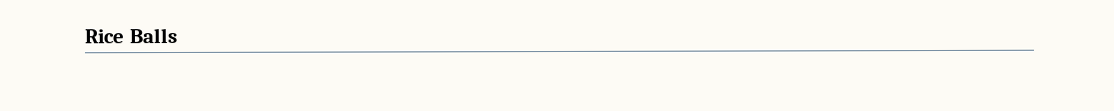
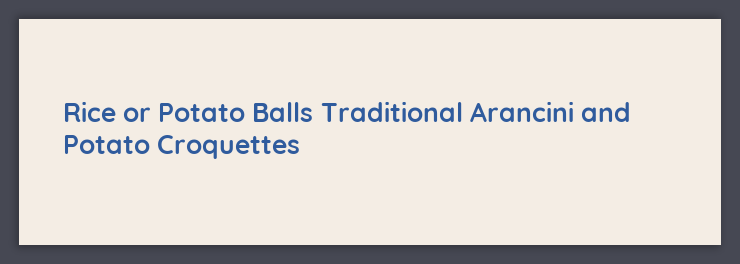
- Rice Balls
+ Rice or Potato Balls Traditional Arancini and Potato Croquettes

